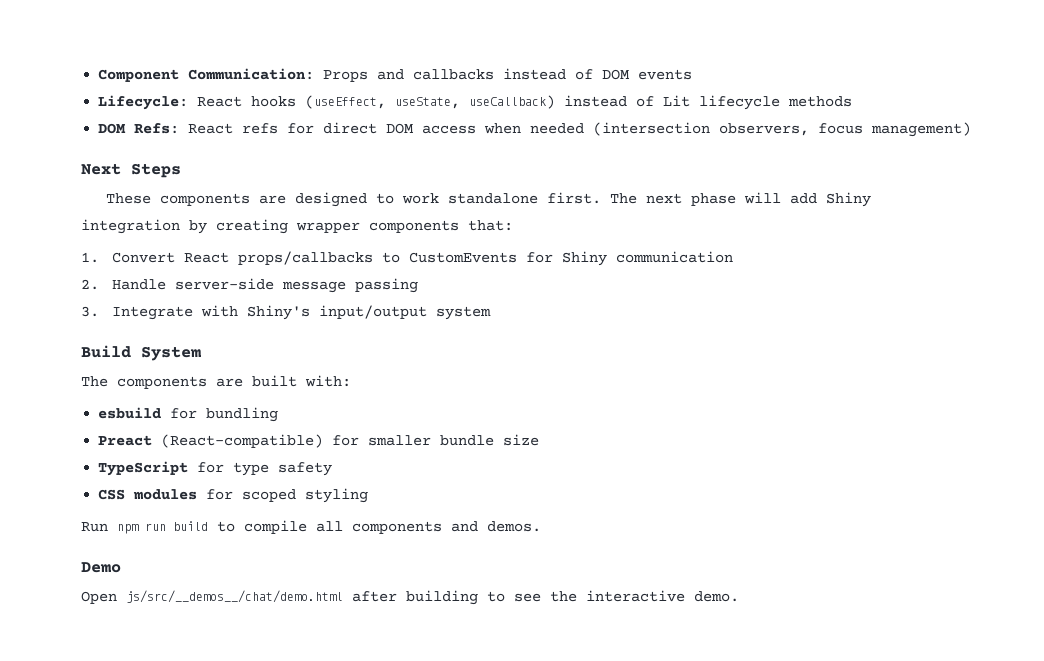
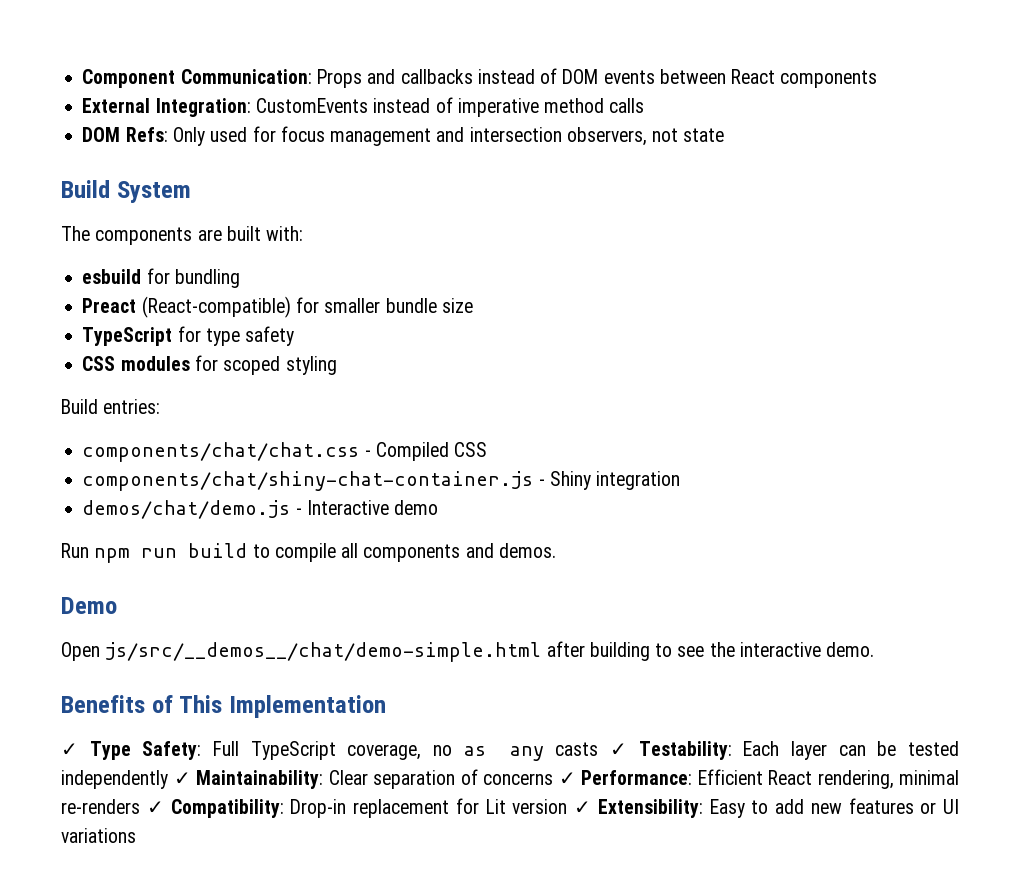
- Component Communication: Props and callbacks instead of DOM events
- Lifecycle: React hooks (useEffect, useState, useCallback) instead of Lit lifecycle methods
- DOM Refs: React refs for direct DOM access when needed (intersection observers, focus management)
- Next Steps
- These components are designed to work standalone first. The next phase will add Shiny integration by creating wrapper components that:
- 1. Convert React props/callbacks to CustomEvents for Shiny communication
- 2. Handle server-side message passing
- 3. Integrate with Shiny's input/output system
+ Component Communication: Props and callbacks instead of DOM events between React components
+ External Integration: CustomEvents instead of imperative method calls
+ DOM Refs: Only used for focus management and intersection observers, not state
+ Build entries:
+ components/chat/chat.css - Compiled CSS
+ components/chat/shiny-chat-container.js - Shiny integration
+ demos/chat/demo.js - Interactive demo
- Open js/src/__demos__/chat/demo.html after building to see the interactive demo.
+ Open js/src/__demos__/chat/demo-simple.html after building to see the interactive demo.
+ Benefits of This Implementation
+ ✓ Type Safety: Full TypeScript coverage, no as any casts ✓ Testability: Each layer can be tested independently ✓ Maintainability: Clear separation of concerns ✓ Performance: Efficient React rendering, minimal re-renders ✓ Compatibility: Drop-in replacement for Lit version ✓ Extensibility: Easy to add new features or UI variations

